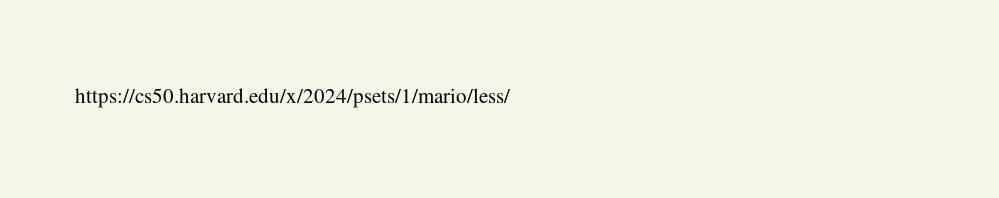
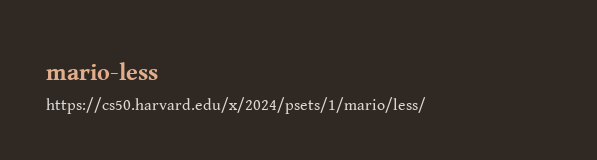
+ mario-less

